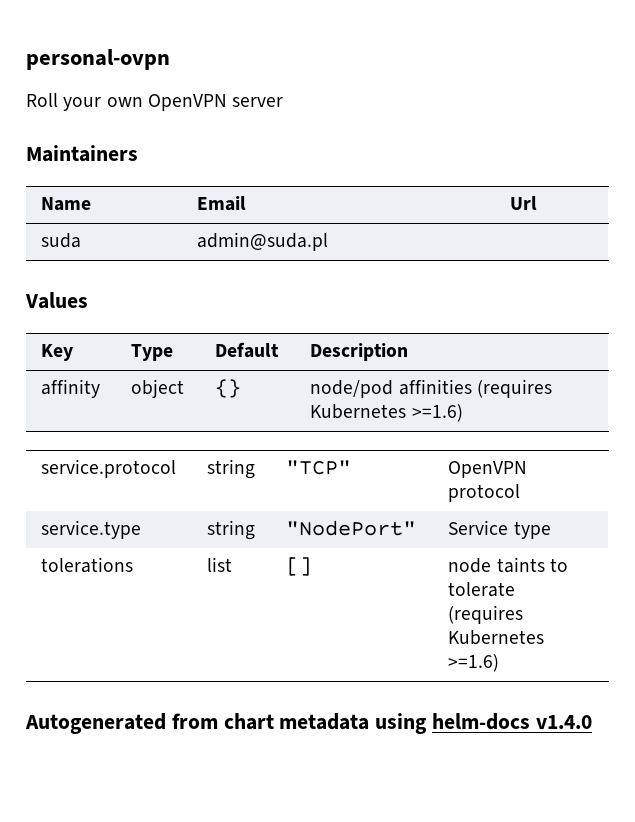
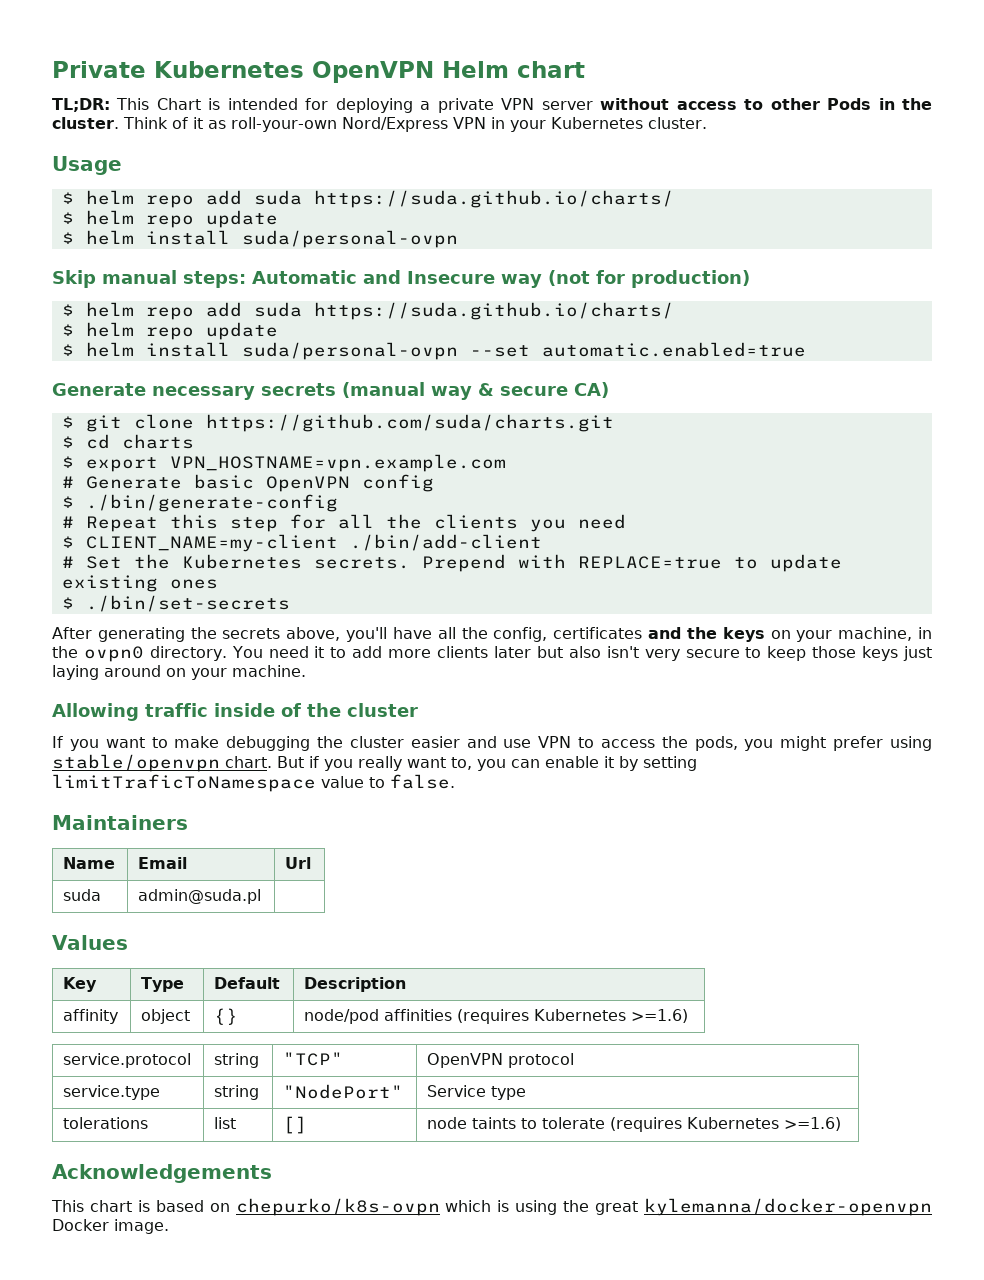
- personal-ovpn
- Roll your own OpenVPN server
+ Private Kubernetes OpenVPN Helm chart
+ TL;DR: This Chart is intended for deploying a private VPN server without access to other Pods in the cluster. Think of it as roll-your-own Nord/Express VPN in your Kubernetes cluster.
+ Usage
+ $ helm repo add suda https://suda.github.io/charts/
+ $ helm repo update
+ $ helm install suda/personal-ovpn
+ Skip manual steps: Automatic and Insecure way (not for production)
+ $ helm repo add suda https://suda.github.io/charts/
+ $ helm repo update
+ $ helm install suda/personal-ovpn --set automatic.enabled=true
+ Generate necessary secrets (manual way & secure CA)
+ $ git clone https://github.com/suda/charts.git
+ $ cd charts
+ $ export VPN_HOSTNAME=vpn.example.com
+ # Generate basic OpenVPN config
+ $ ./bin/generate-config
+ # Repeat this step for all the clients you need
+ $ CLIENT_NAME=my-client ./bin/add-client
+ # Set the Kubernetes secrets. Prepend with REPLACE=true to update existing ones
+ $ ./bin/set-secrets
+ After generating the secrets above, you'll have all the config, certificates and the keys on your machine, in the ovpn0 directory. You need it to add more clients later but also isn't very secure to keep those keys just laying around on your machine.
+ Allowing traffic inside of the cluster
+ If you want to make debugging the cluster easier and use VPN to access the pods, you might prefer using stable/openvpn chart. But if you really want to, you can enable it by setting limitTraficToNamespace value to false.
- Autogenerated from chart metadata using helm-docs v1.4.0
+ Acknowledgements
+ This chart is based on chepurko/k8s-ovpn which is using the great kylemanna/docker-openvpn Docker image.

